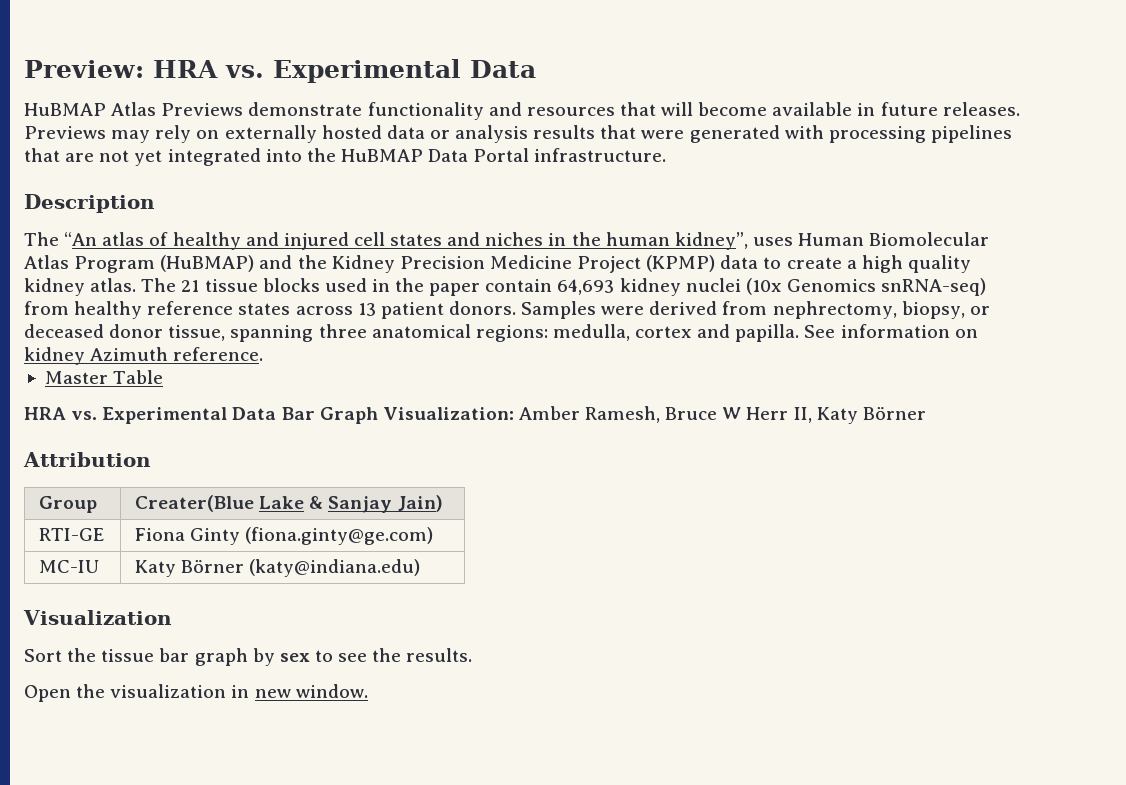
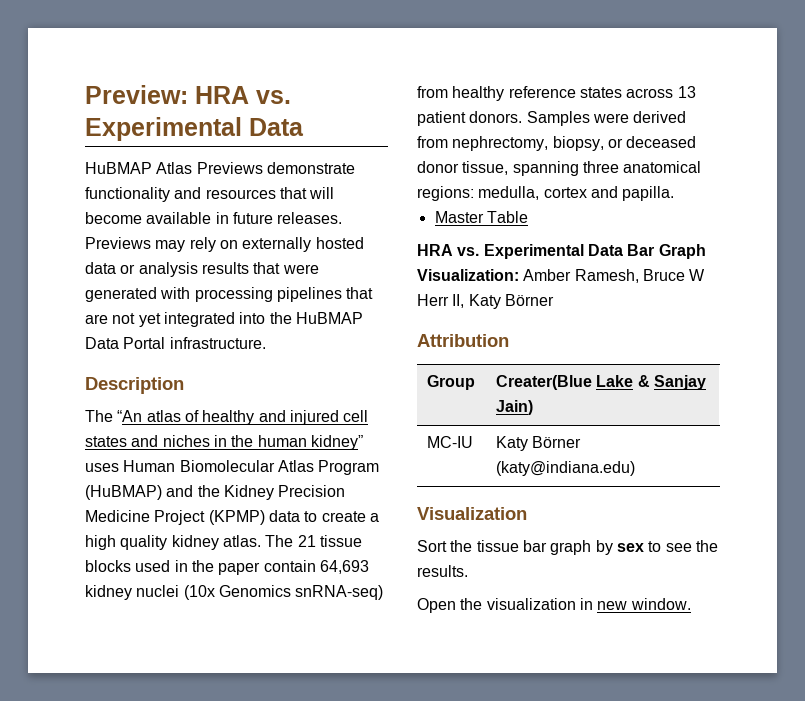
- The “An atlas of healthy and injured cell states and niches in the human kidney”, uses Human Biomolecular Atlas Program (HuBMAP) and the Kidney Precision Medicine Project (KPMP) data to create a high quality kidney atlas.
+ The “An atlas of healthy and injured cell states and niches in the human kidney” uses Human Biomolecular Atlas Program (HuBMAP) and the Kidney Precision Medicine Project (KPMP) data to create a high quality kidney atlas.
- See information on kidney Azimuth reference.
- RTI-GE | Fiona Ginty (fiona.ginty@ge.com)

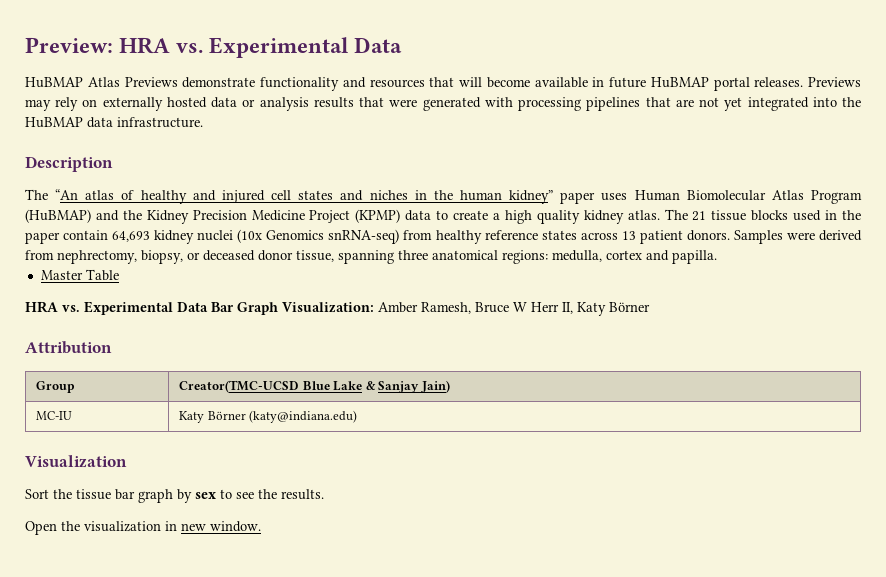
- HuBMAP Atlas Previews demonstrate functionality and resources that will become available in future releases.
+ HuBMAP Atlas Previews demonstrate functionality and resources that will become available in future HuBMAP portal releases.
- Previews may rely on externally hosted data or analysis results that were generated with processing pipelines that are not yet integrated into the HuBMAP Data Portal infrastructure.
+ Previews may rely on externally hosted data or analysis results that were generated with processing pipelines that are not yet integrated into the HuBMAP data infrastructure.
- The “An atlas of healthy and injured cell states and niches in the human kidney” uses Human Biomolecular Atlas Program (HuBMAP) and the Kidney Precision Medicine Project (KPMP) data to create a high quality kidney atlas.
+ The “An atlas of healthy and injured cell states and niches in the human kidney” paper uses Human Biomolecular Atlas Program (HuBMAP) and the Kidney Precision Medicine Project (KPMP) data to create a high quality kidney atlas.
- Group | Creater(Blue Lake & Sanjay Jain)
+ Group | Creator(TMC-UCSD Blue Lake & Sanjay Jain)

